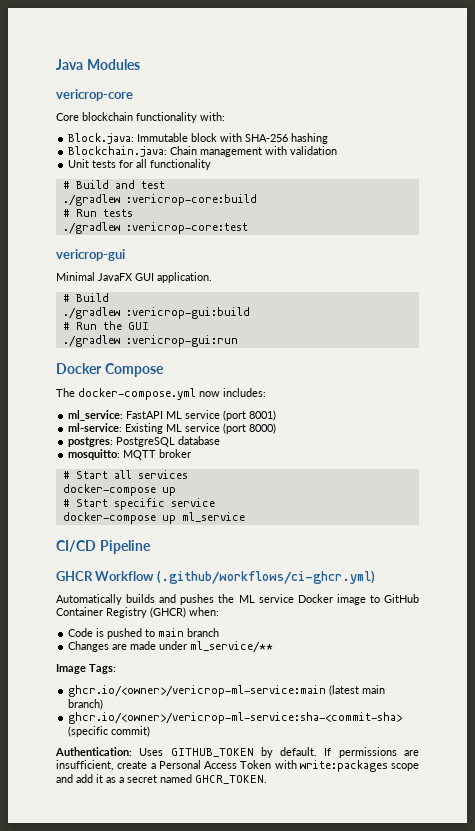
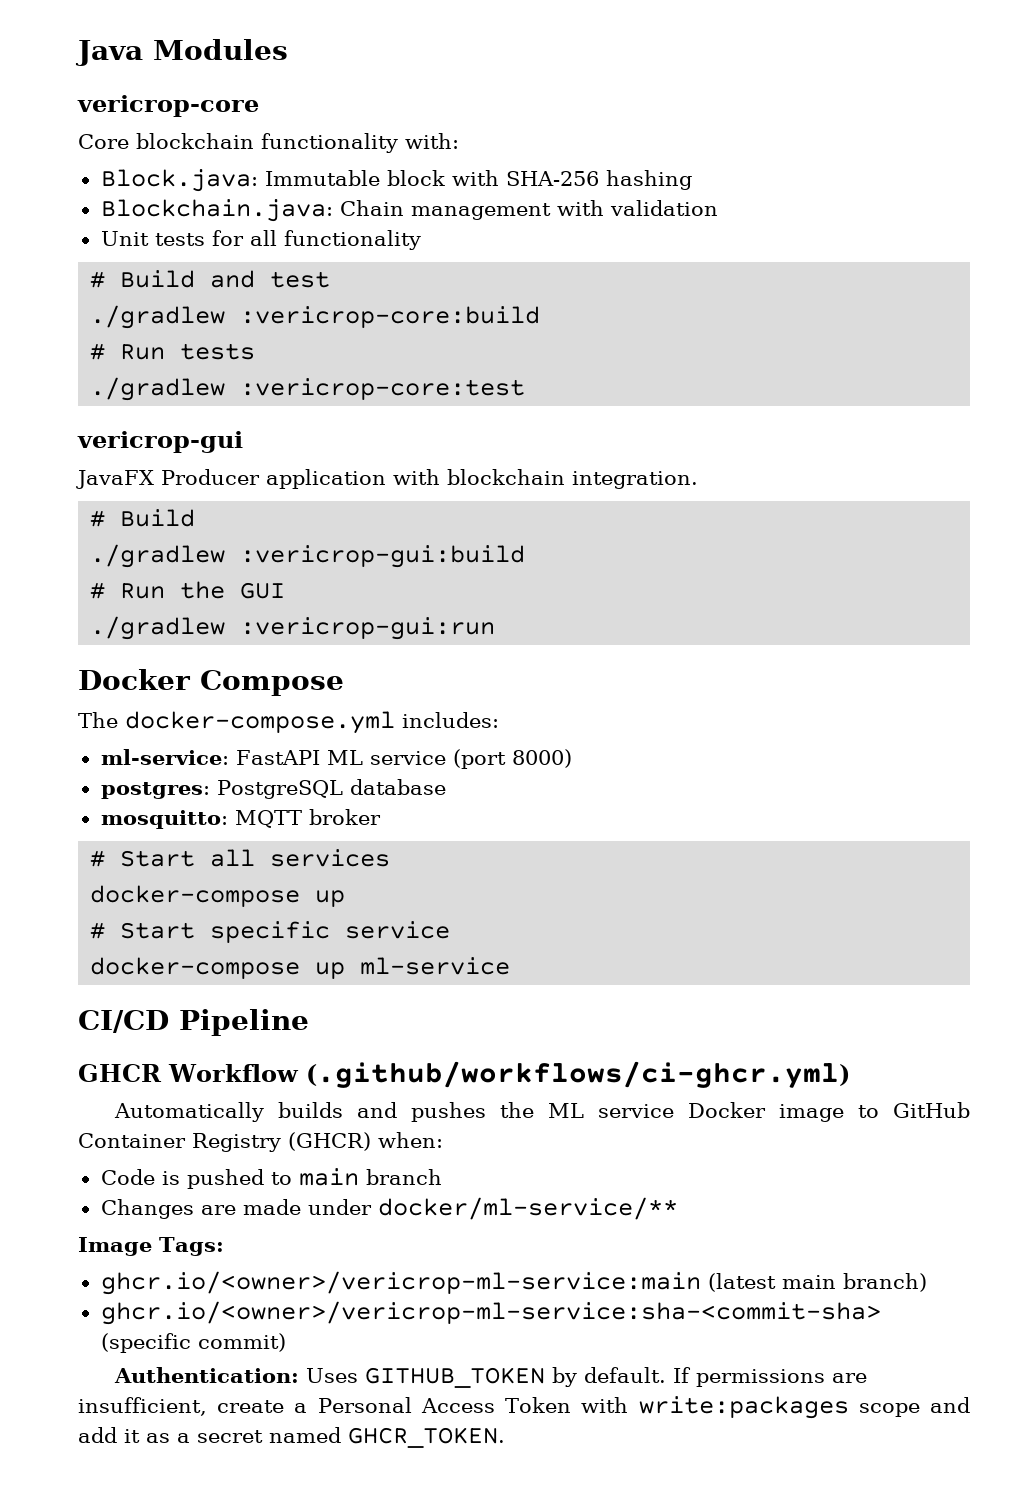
- Minimal JavaFX GUI application.
+ JavaFX Producer application with blockchain integration.
- The docker-compose.yml now includes:
+ The docker-compose.yml includes:
- ml_service: FastAPI ML service (port 8001)
- ml-service: Existing ML service (port 8000)
+ ml-service: FastAPI ML service (port 8000)
- docker-compose up ml_service
+ docker-compose up ml-service
- Changes are made under ml_service/**
+ Changes are made under docker/ml-service/**

